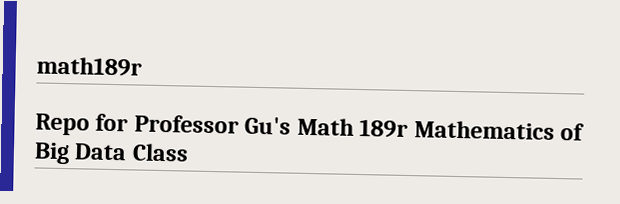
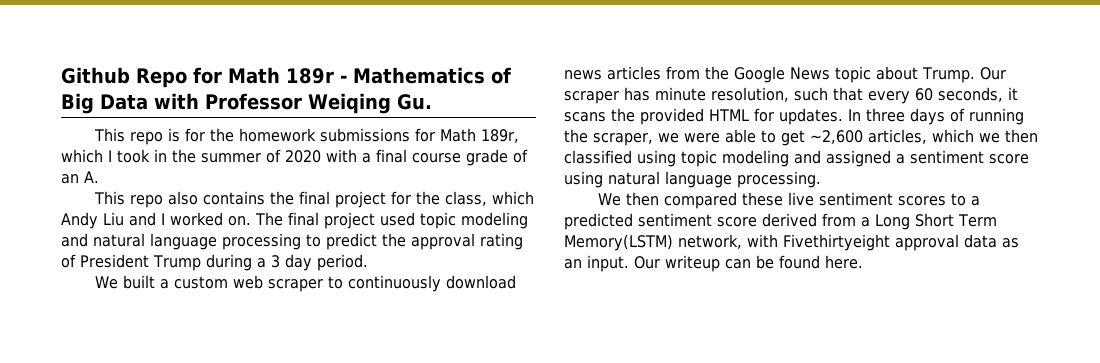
- math189r
- Repo for Professor Gu's Math 189r Mathematics of Big Data Class
+ Github Repo for Math 189r - Mathematics of Big Data with Professor Weiqing Gu.
+ This repo is for the homework submissions for Math 189r, which I took in the summer of 2020 with a final course grade of an A.
+ This repo also contains the final project for the class, which Andy Liu and I worked on. The final project used topic modeling and natural language processing to predict the approval rating of President Trump during a 3 day period.
+ We built a custom web scraper to continuously download news articles from the Google News topic about Trump. Our scraper has minute resolution, such that every 60 seconds, it scans the provided HTML for updates. In three days of running the scraper, we were able to get ~2,600 articles, which we then classified using topic modeling and assigned a sentiment score using natural language processing.
+ We then compared these live sentiment scores to a predicted sentiment score derived from a Long Short Term Memory(LSTM) network, with Fivethirtyeight approval data as an input. Our writeup can be found here.

